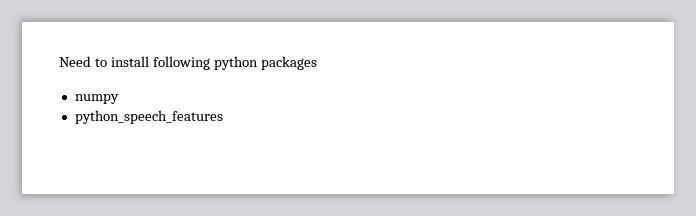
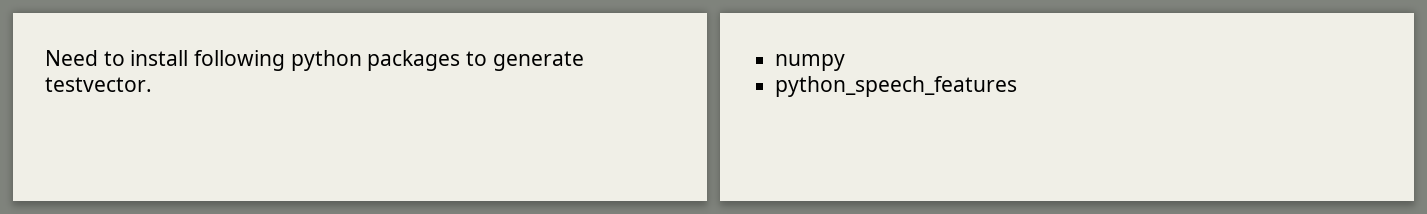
- Need to install following python packages
+ Need to install following python packages to generate testvector.

